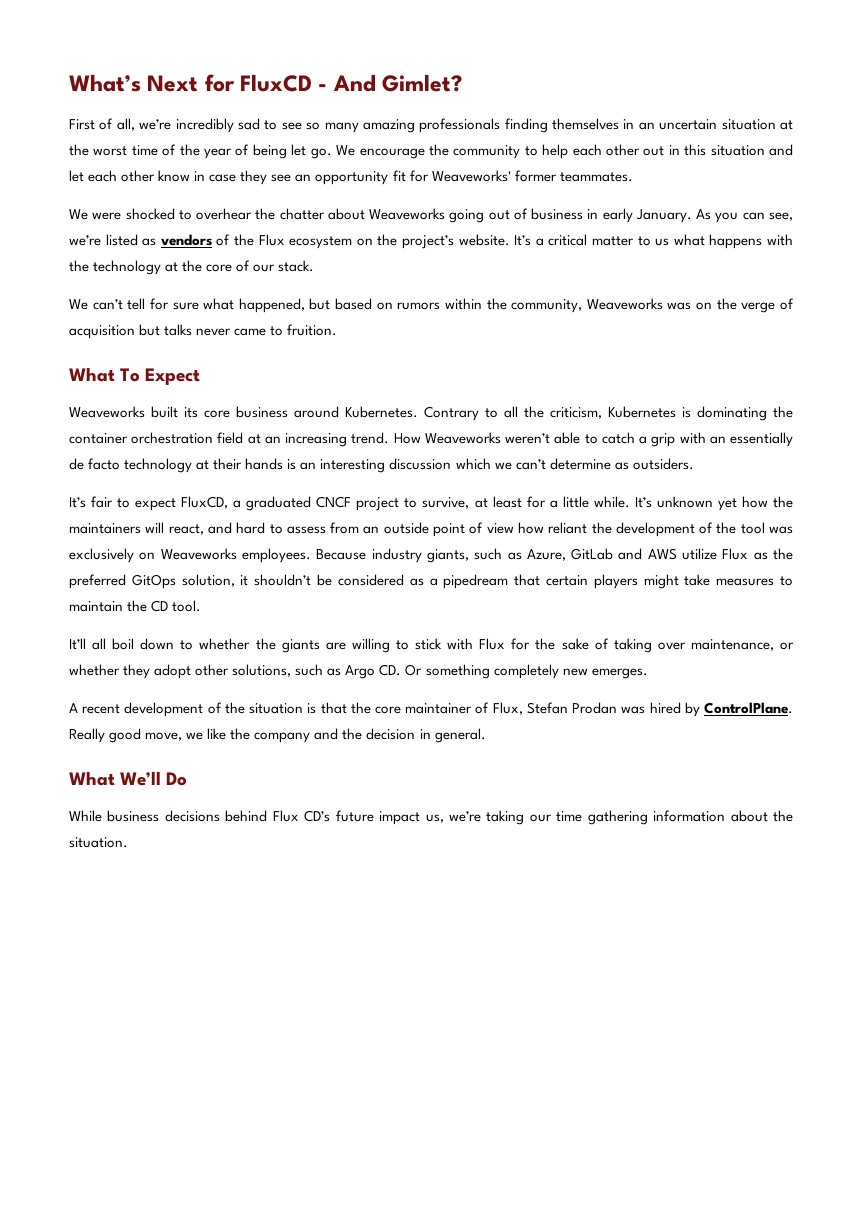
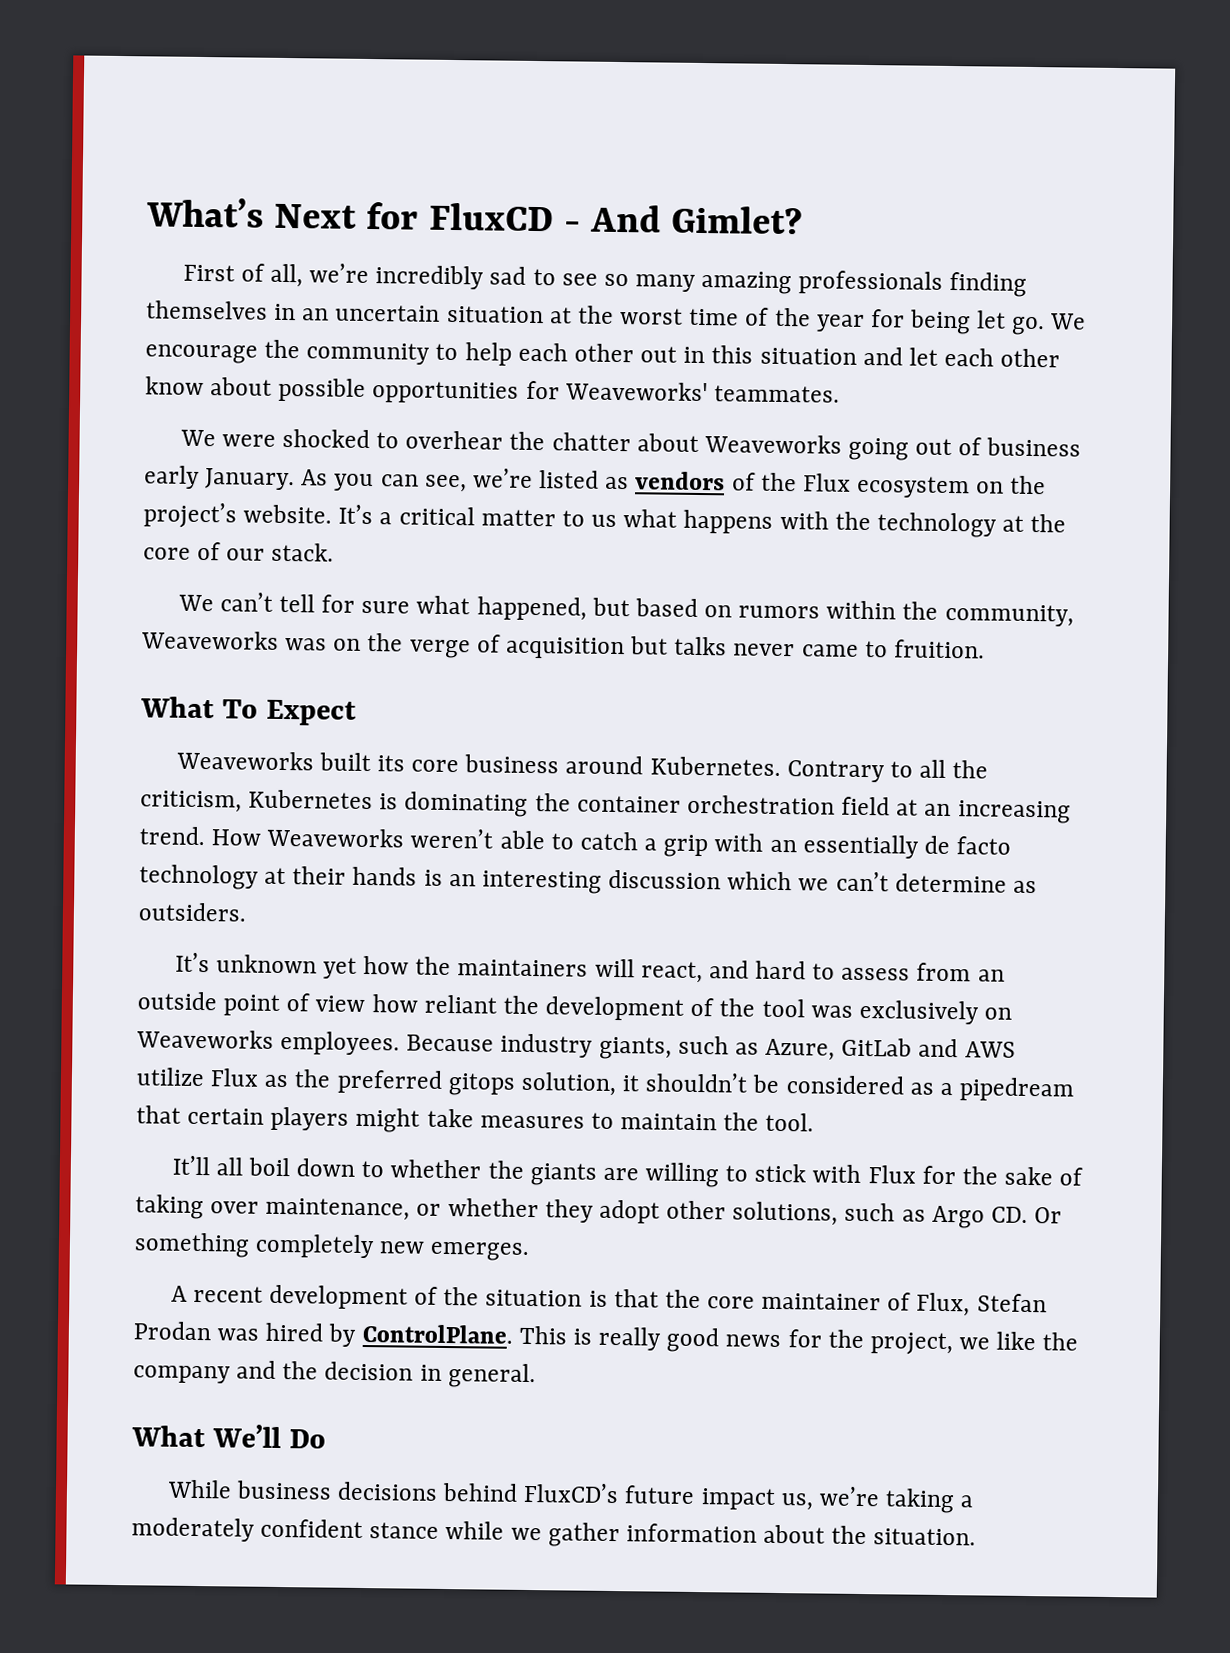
- First of all, we’re incredibly sad to see so many amazing professionals finding themselves in an uncertain situation at the worst time of the year of being let go.
+ First of all, we’re incredibly sad to see so many amazing professionals finding themselves in an uncertain situation at the worst time of the year for being let go.
- We encourage the community to help each other out in this situation and let each other know in case they see an opportunity fit for Weaveworks' former teammates.
+ We encourage the community to help each other out in this situation and let each other know about possible opportunities for Weaveworks' teammates.
- We were shocked to overhear the chatter about Weaveworks going out of business in early January.
+ We were shocked to overhear the chatter about Weaveworks going out of business early January.
- It’s fair to expect FluxCD, a graduated CNCF project to survive, at least for a little while. It’s unknown yet how the maintainers will react, and hard to assess from an outside point of view how reliant the development of the tool was exclusively on Weaveworks employees.
+ It’s unknown yet how the maintainers will react, and hard to assess from an outside point of view how reliant the development of the tool was exclusively on Weaveworks employees.
- Because industry giants, such as Azure, GitLab and AWS utilize Flux as the preferred GitOps solution, it shouldn’t be considered as a pipedream that certain players might take measures to maintain the CD tool.
+ Because industry giants, such as Azure, GitLab and AWS utilize Flux as the preferred gitops solution, it shouldn’t be considered as a pipedream that certain players might take measures to maintain the tool.
- Really good move, we like the company and the decision in general.
+ This is really good news for the project, we like the company and the decision in general.
- While business decisions behind Flux CD’s future impact us, we’re taking our time gathering information about the situation.
+ While business decisions behind FluxCD’s future impact us, we’re taking a moderately confident stance while we gather information about the situation.

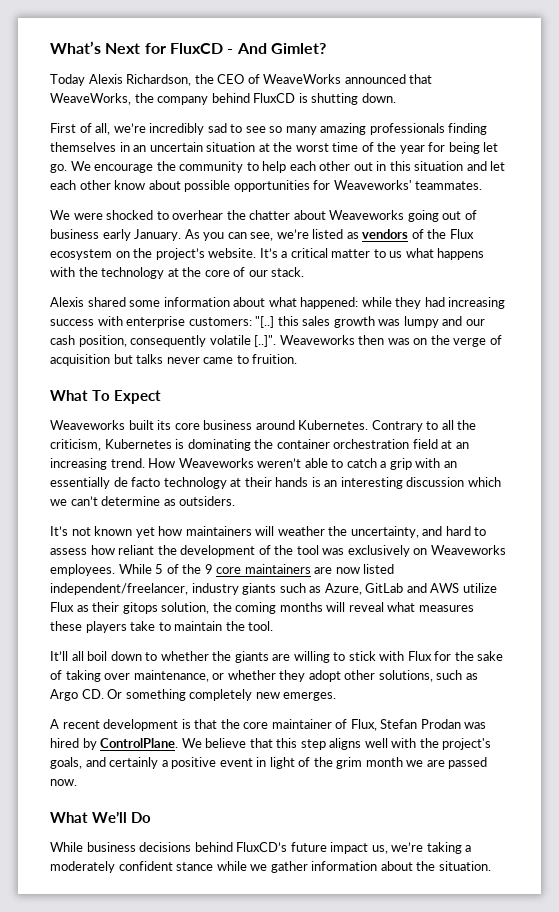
+ Today Alexis Richardson, the CEO of WeaveWorks announced that WeaveWorks, the company behind FluxCD is shutting down.
- We can’t tell for sure what happened, but based on rumors within the community, Weaveworks was on the verge of acquisition but talks never came to fruition.
+ Alexis shared some information about what happened: while they had increasing success with enterprise customers: "[..] this sales growth was lumpy and our cash position, consequently volatile [..]". Weaveworks then was on the verge of acquisition but talks never came to fruition.
- It’s unknown yet how the maintainers will react, and hard to assess from an outside point of view how reliant the development of the tool was exclusively on Weaveworks employees.
+ It’s not known yet how maintainers will weather the uncertainty, and hard to assess how reliant the development of the tool was exclusively on Weaveworks employees.
- Because industry giants, such as Azure, GitLab and AWS utilize Flux as the preferred gitops solution, it shouldn’t be considered as a pipedream that certain players might take measures to maintain the tool.
+ While 5 of the 9 core maintainers are now listed independent/freelancer, industry giants such as Azure, GitLab and AWS utilize Flux as their gitops solution, the coming months will reveal what measures these players take to maintain the tool.
- A recent development of the situation is that the core maintainer of Flux, Stefan Prodan was hired by ControlPlane.
+ A recent development is that the core maintainer of Flux, Stefan Prodan was hired by ControlPlane.
- This is really good news for the project, we like the company and the decision in general.
+ We believe that this step aligns well with the project's goals, and certainly a positive event in light of the grim month we are passed now.

